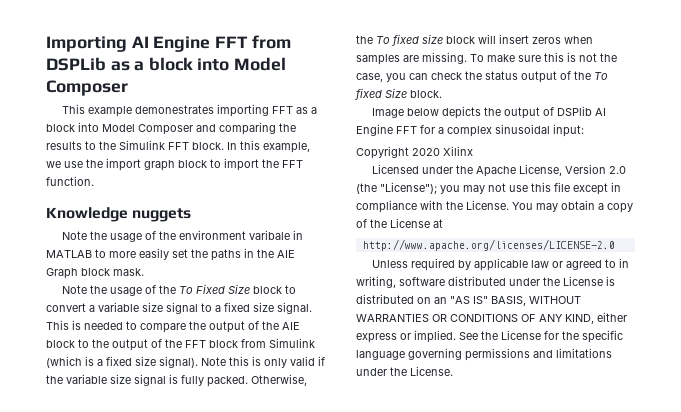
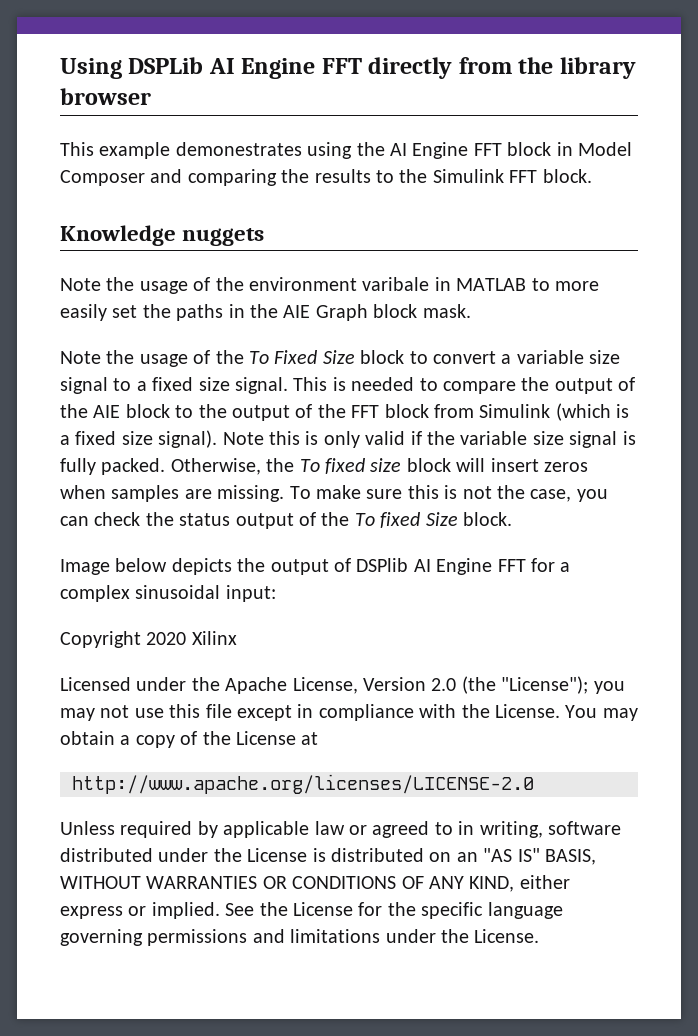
- Importing AI Engine FFT from DSPLib as a block into Model Composer
- This example demonestrates importing FFT as a block into Model Composer and comparing the results to the Simulink FFT block. In this example, we use the import graph block to import the FFT function.
+ Using DSPLib AI Engine FFT directly from the library browser
+ This example demonestrates using the AI Engine FFT block in Model Composer and comparing the results to the Simulink FFT block.

